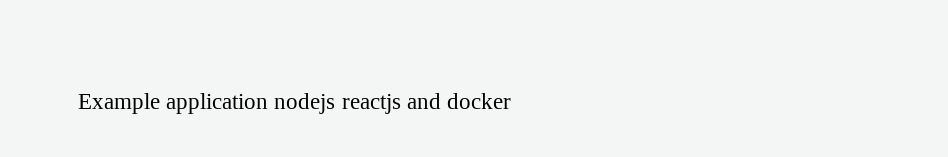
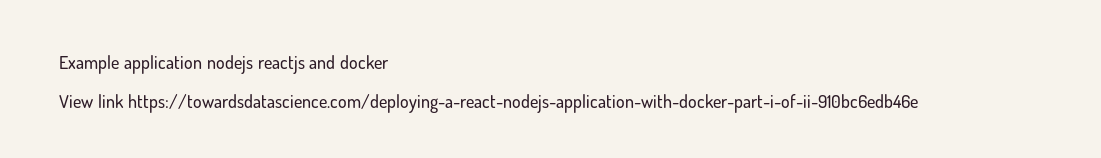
+ View link https://towardsdatascience.com/deploying-a-react-nodejs-application-with-docker-part-i-of-ii-910bc6edb46e

